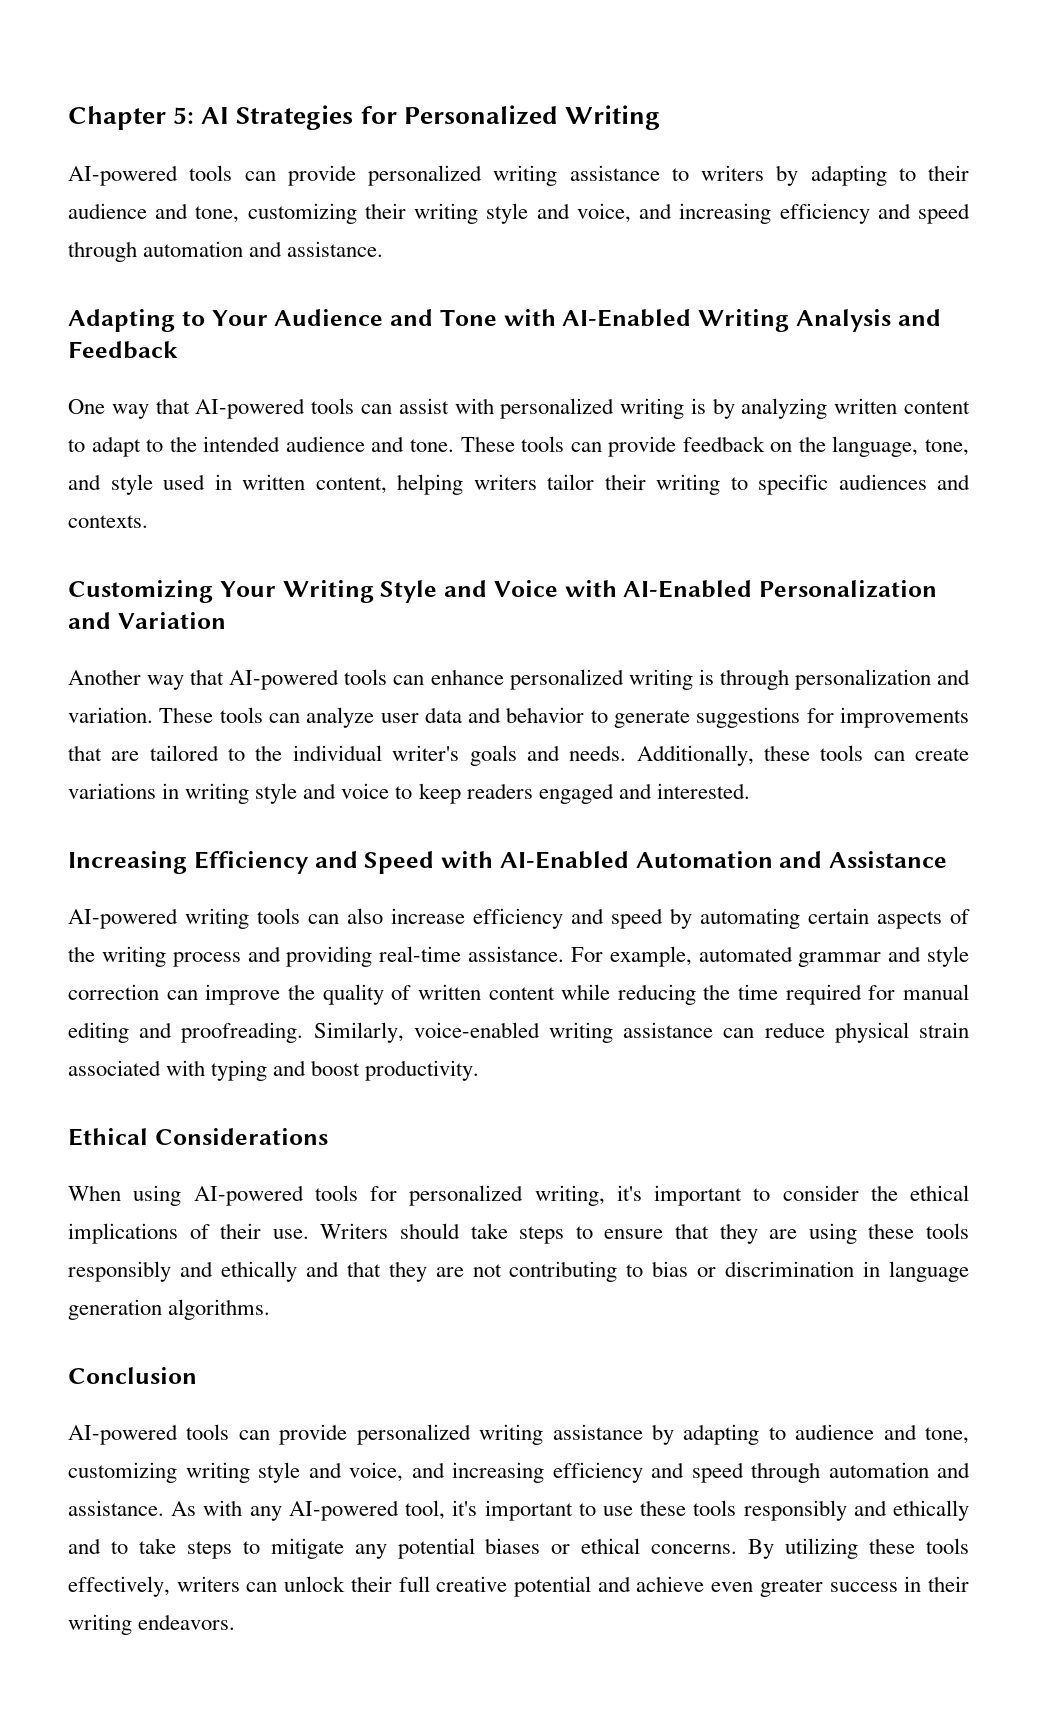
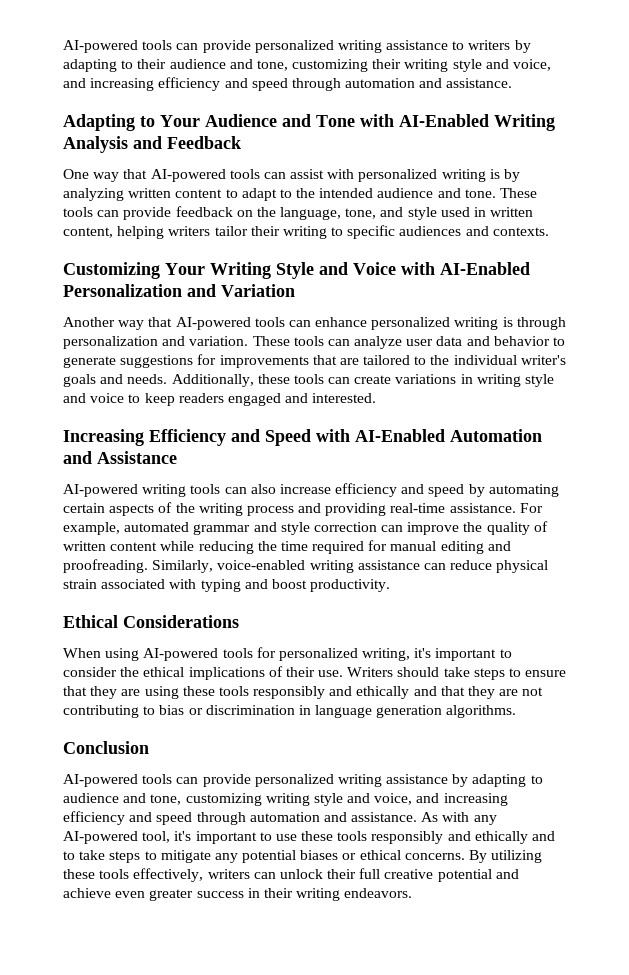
- Chapter 5: AI Strategies for Personalized Writing

